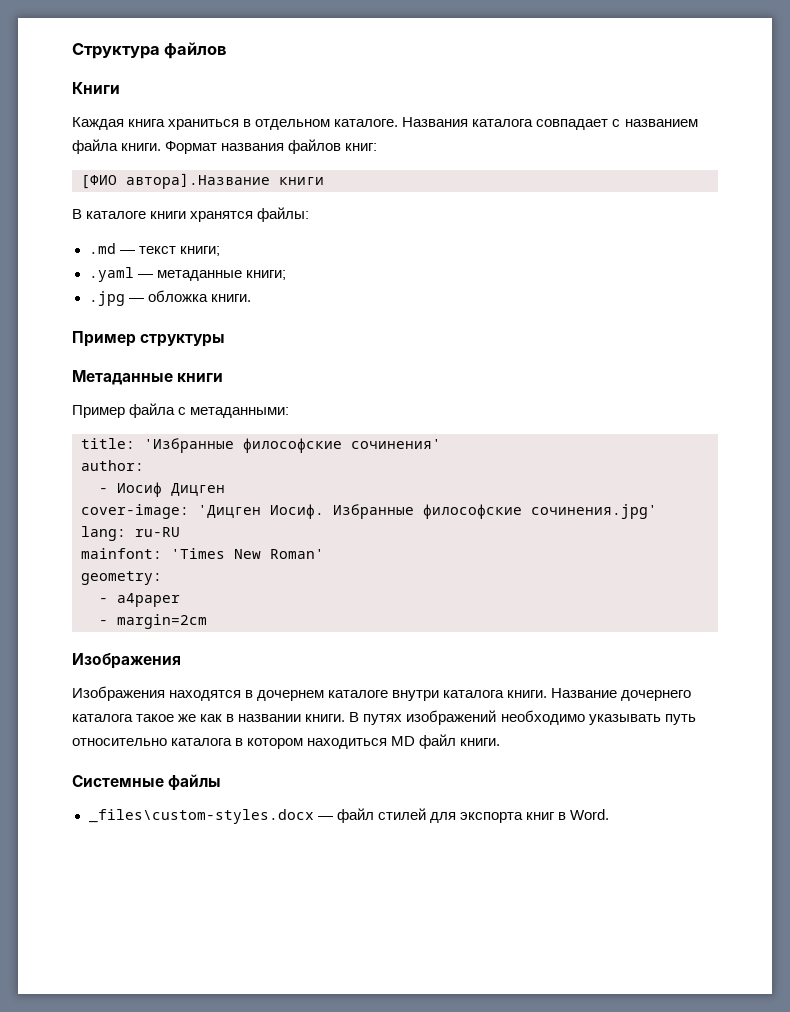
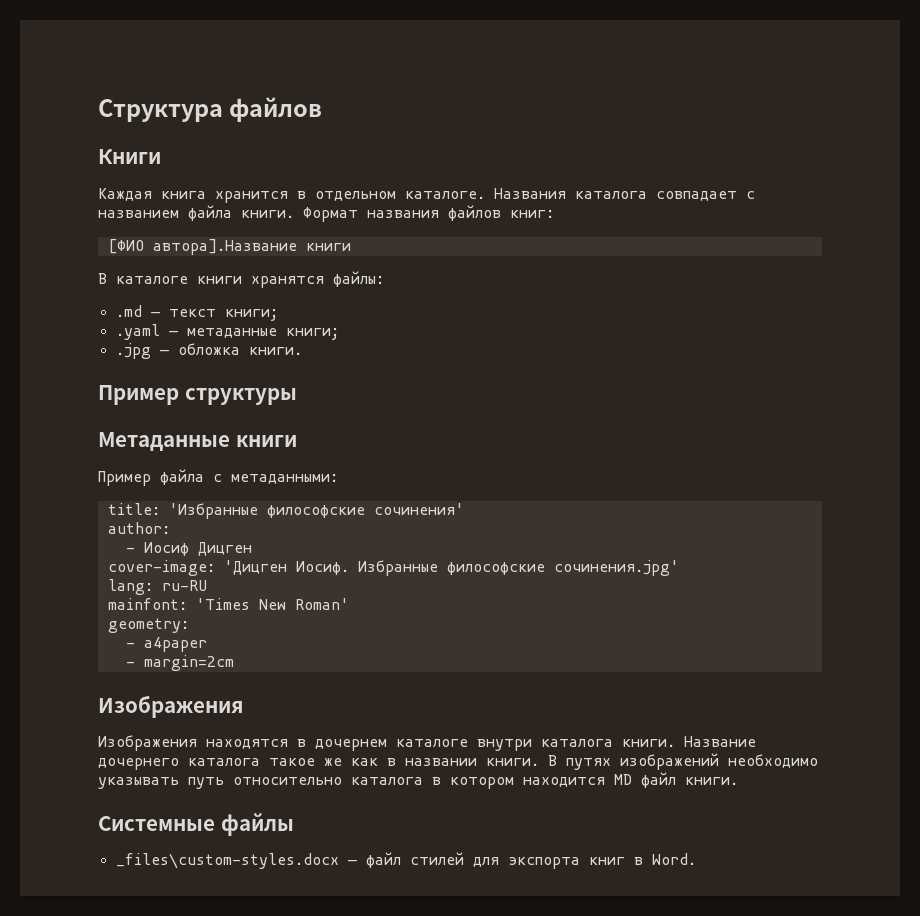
- Каждая книга храниться в отдельном каталоге.
+ Каждая книга хранится в отдельном каталоге.
- В путях изображений необходимо указывать путь относительно каталога в котором находиться MD файл книги.
+ В путях изображений необходимо указывать путь относительно каталога в котором находится MD файл книги.

